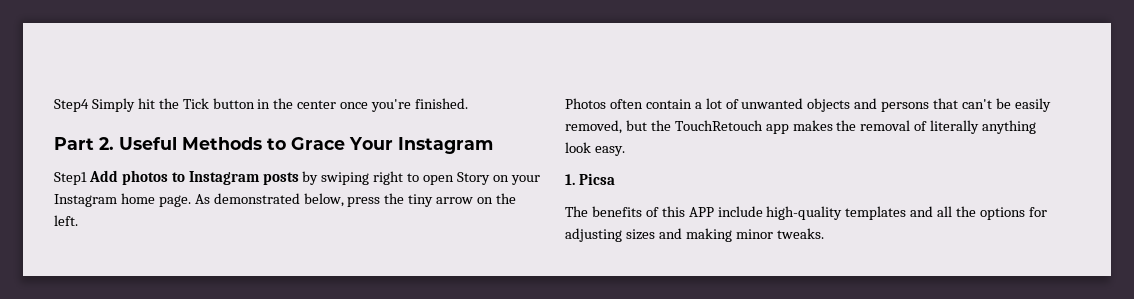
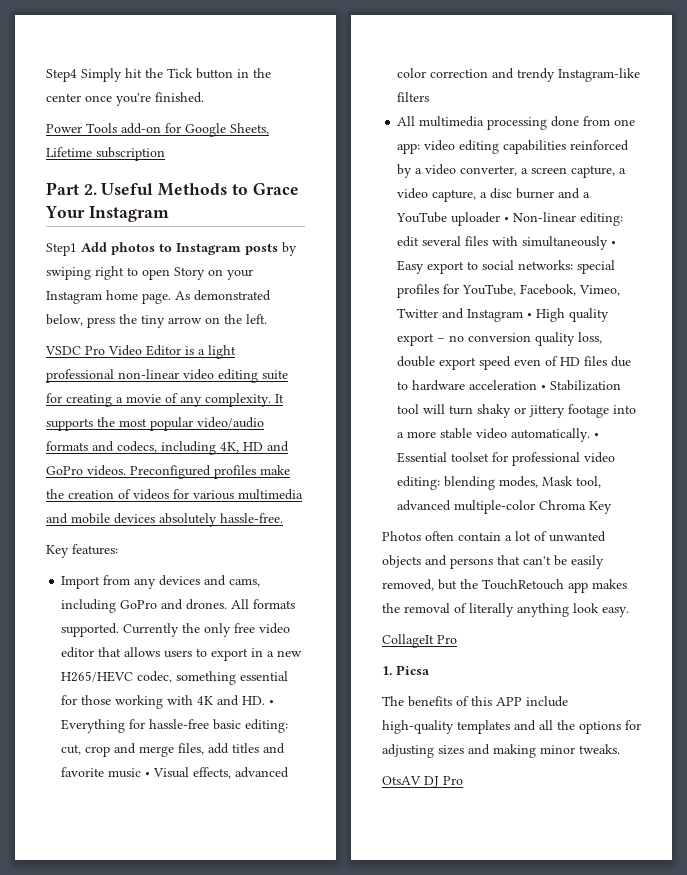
+ Power Tools add-on for Google Sheets, Lifetime subscription
+ VSDC Pro Video Editor is a light professional non-linear video editing suite for creating a movie of any complexity. It supports the most popular video/audio formats and codecs, including 4K, HD and GoPro videos. Preconfigured profiles make the creation of videos for various multimedia and mobile devices absolutely hassle-free.
+ Key features:
+ Import from any devices and cams, including GoPro and drones. All formats supported. Сurrently the only free video editor that allows users to export in a new H265/HEVC codec, something essential for those working with 4K and HD. • Everything for hassle-free basic editing: cut, crop and merge files, add titles and favorite music • Visual effects, advanced color correction and trendy Instagram-like filters
+ All multimedia processing done from one app: video editing capabilities reinforced by a video converter, a screen capture, a video capture, a disc burner and a YouTube uploader • Non-linear editing: edit several files with simultaneously • Easy export to social networks: special profiles for YouTube, Facebook, Vimeo, Twitter and Instagram • High quality export – no conversion quality loss, double export speed even of HD files due to hardware acceleration • Stabilization tool will turn shaky or jittery footage into a more stable video automatically. • Essential toolset for professional video editing: blending modes, Mask tool, advanced multiple-color Chroma Key
+ CollageIt Pro
+ OtsAV DJ Pro

